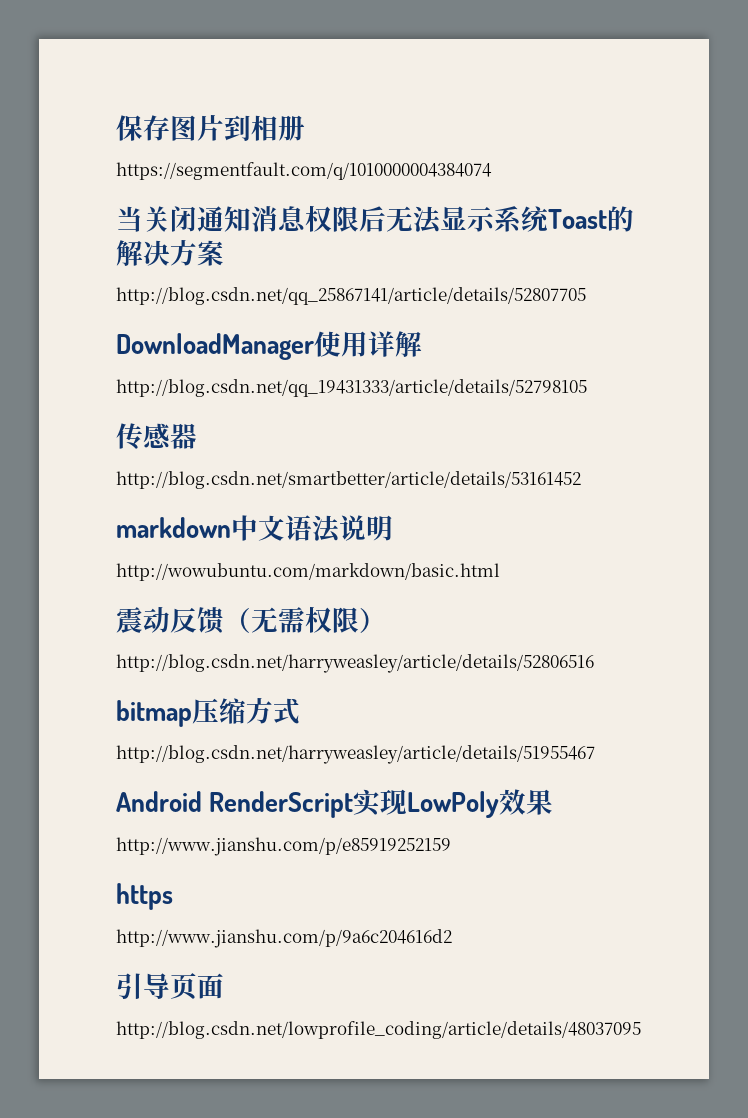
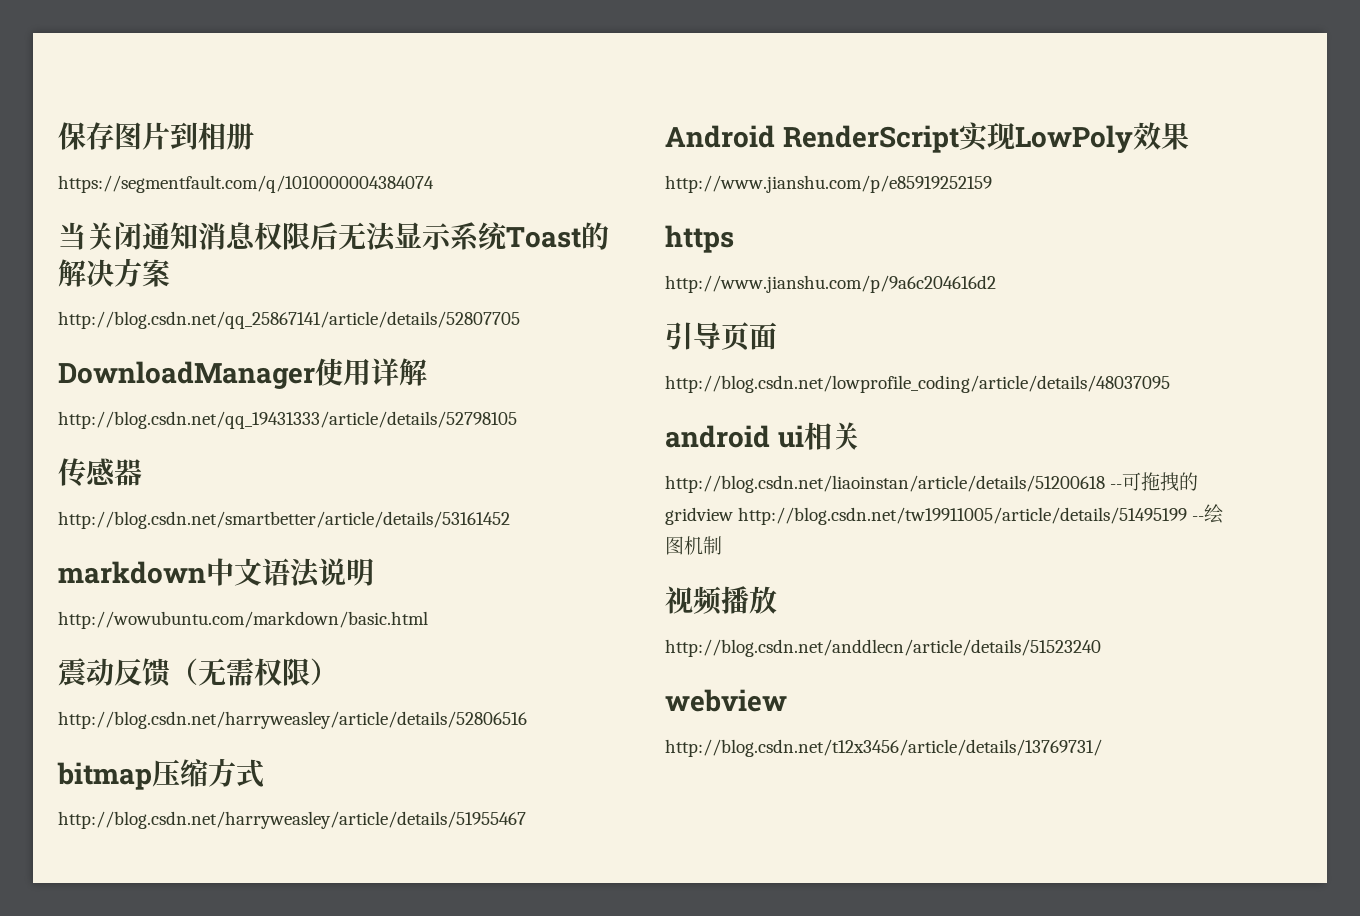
+ android ui相关
+ http://blog.csdn.net/liaoinstan/article/details/51200618 --可拖拽的gridview http://blog.csdn.net/tw19911005/article/details/51495199 --绘图机制
+ 视频播放
+ http://blog.csdn.net/anddlecn/article/details/51523240
+ webview
+ http://blog.csdn.net/t12x3456/article/details/13769731/

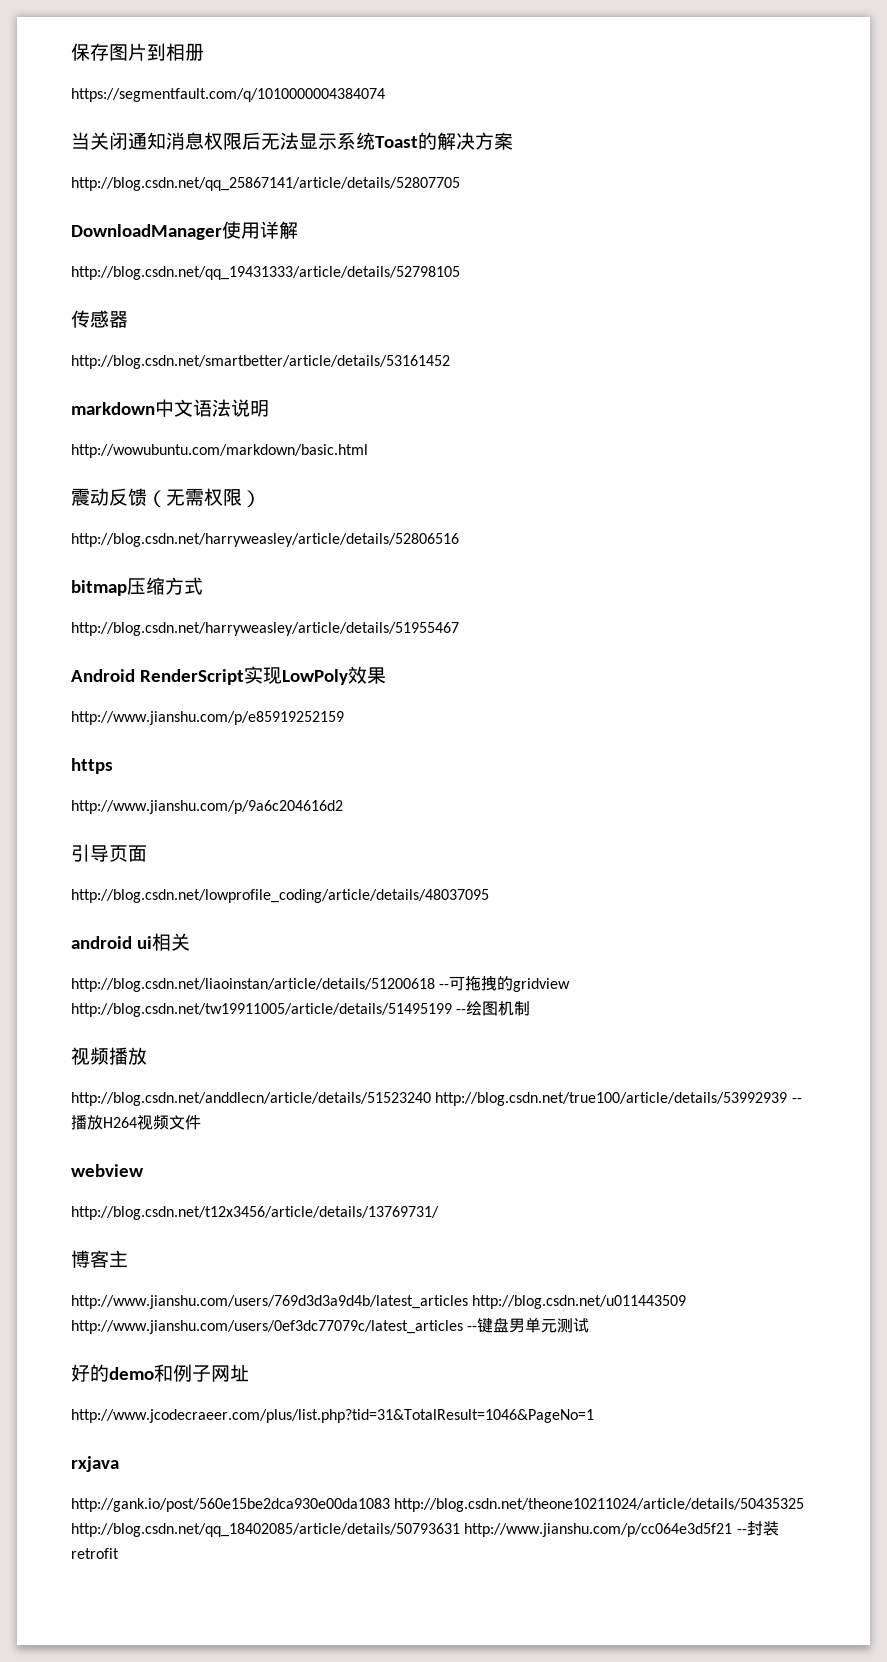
- http://blog.csdn.net/anddlecn/article/details/51523240
+ http://blog.csdn.net/anddlecn/article/details/51523240 http://blog.csdn.net/true100/article/details/53992939 --播放H264视频文件
  webview
  http://blog.csdn.net/t12x3456/article/details/13769731/
+ 博客主
+ http://www.jianshu.com/users/769d3d3a9d4b/latest_articles http://blog.csdn.net/u011443509 http://www.jianshu.com/users/0ef3dc77079c/latest_articles --键盘男单元测试
+ 好的demo和例子网址
+ http://www.jcodecraeer.com/plus/list.php?tid=31&TotalResult=1046&PageNo=1
+ rxjava
+ http://gank.io/post/560e15be2dca930e00da1083 http://blog.csdn.net/theone10211024/article/details/50435325 http://blog.csdn.net/qq_18402085/article/details/50793631 http://www.jianshu.com/p/cc064e3d5f21 --封装retrofit

